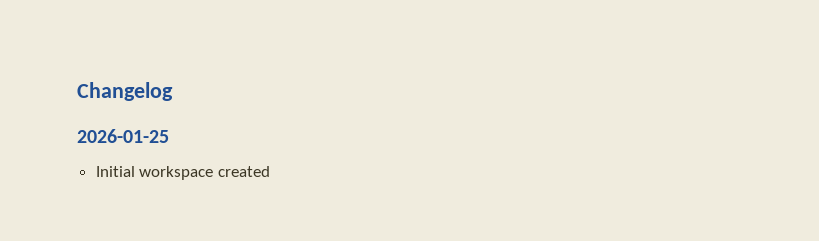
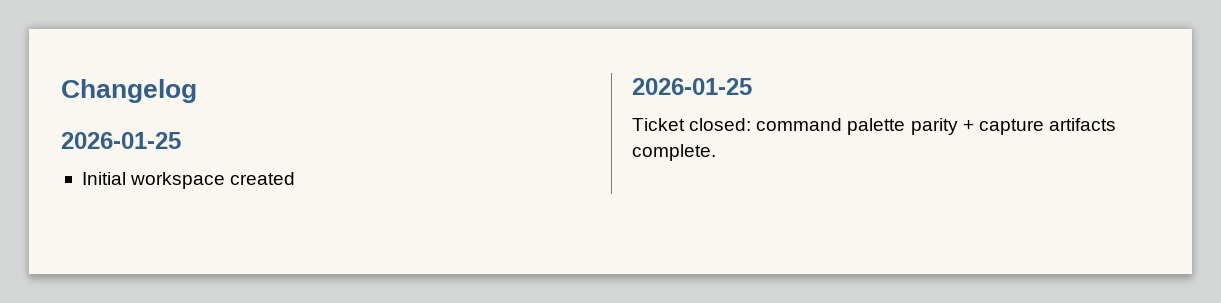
  Initial workspace created
+ 2026-01-25
+ Ticket closed: command palette parity + capture artifacts complete.

